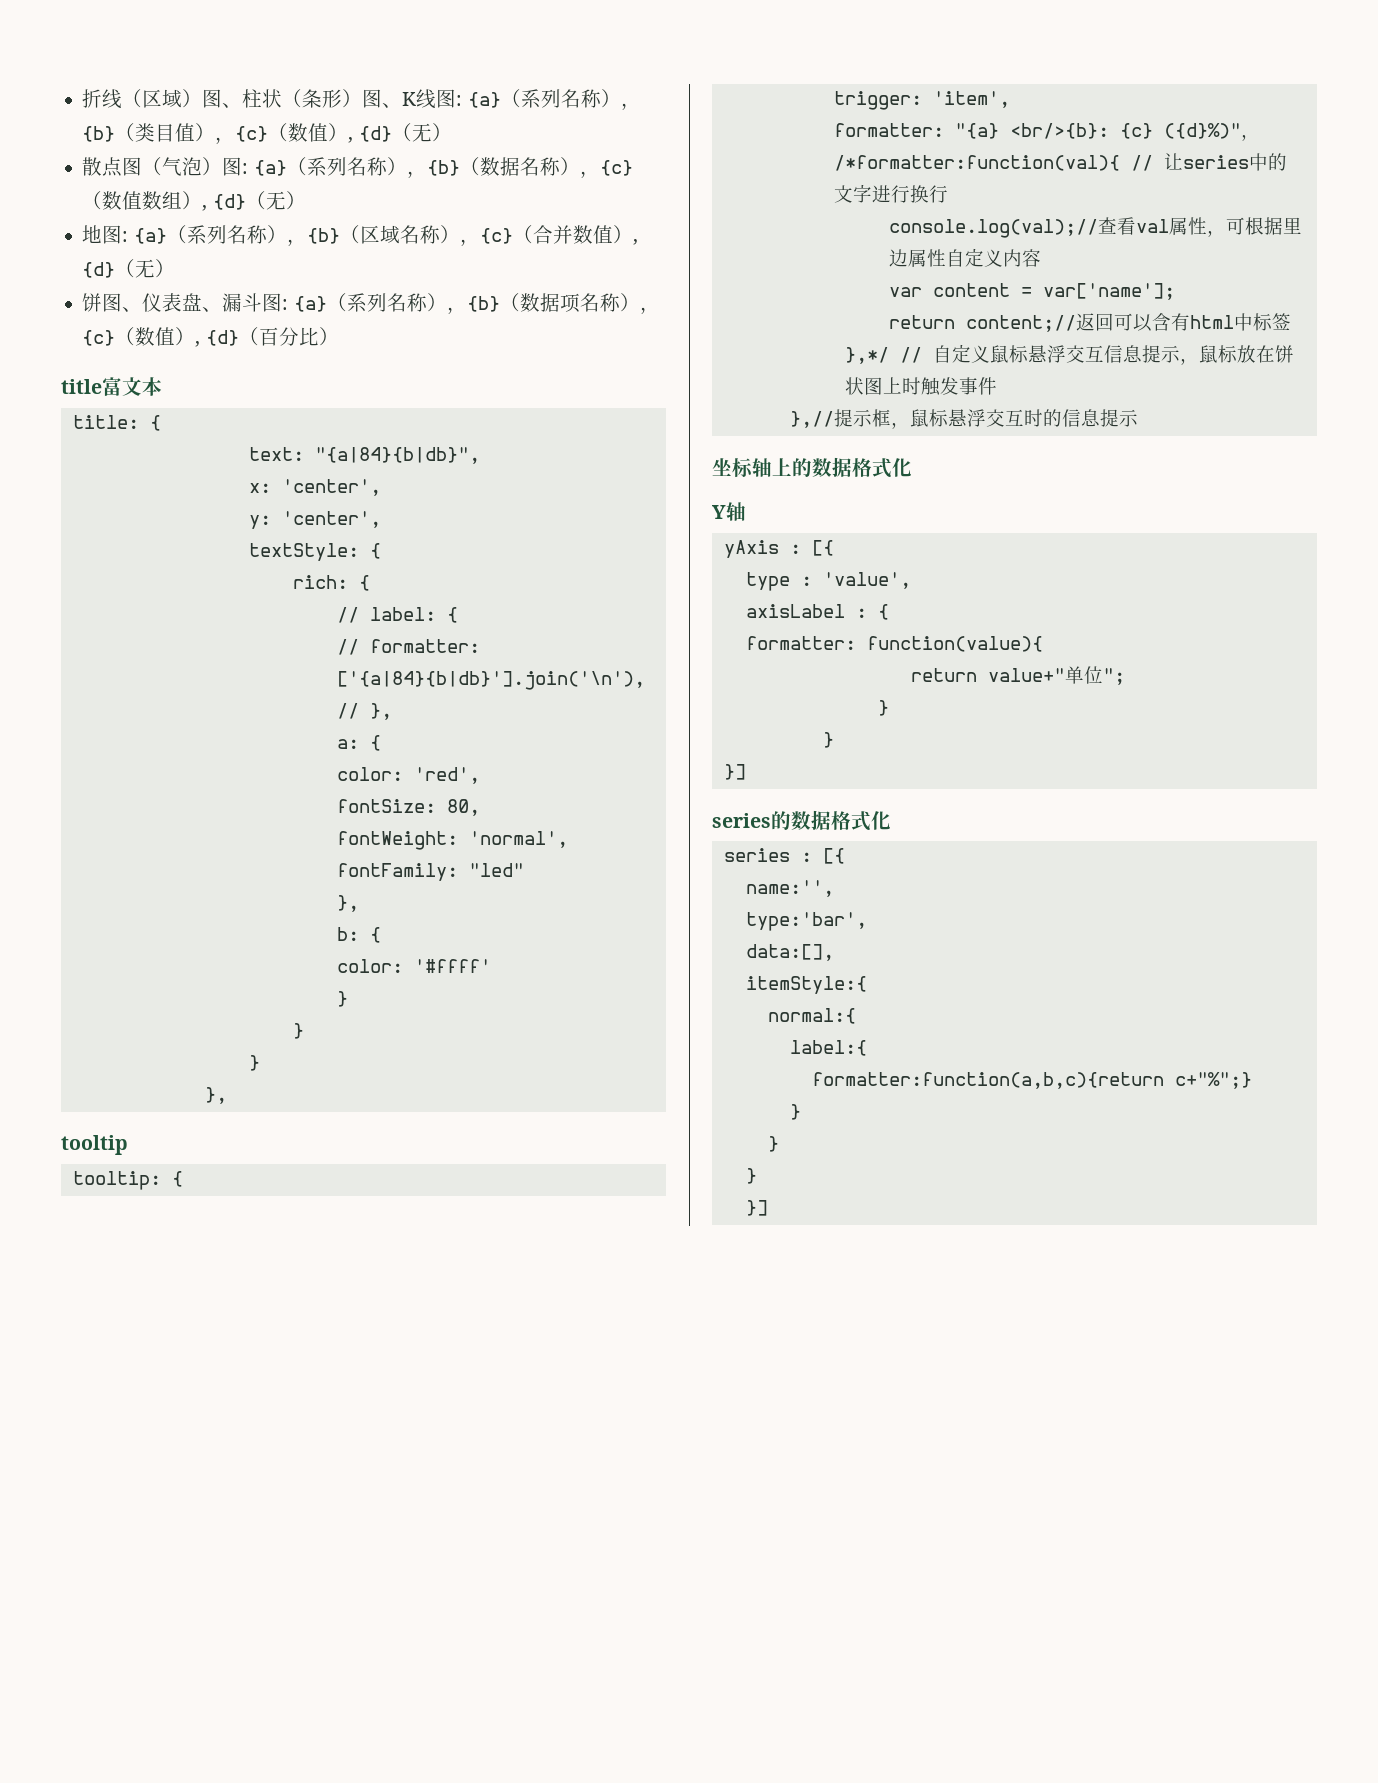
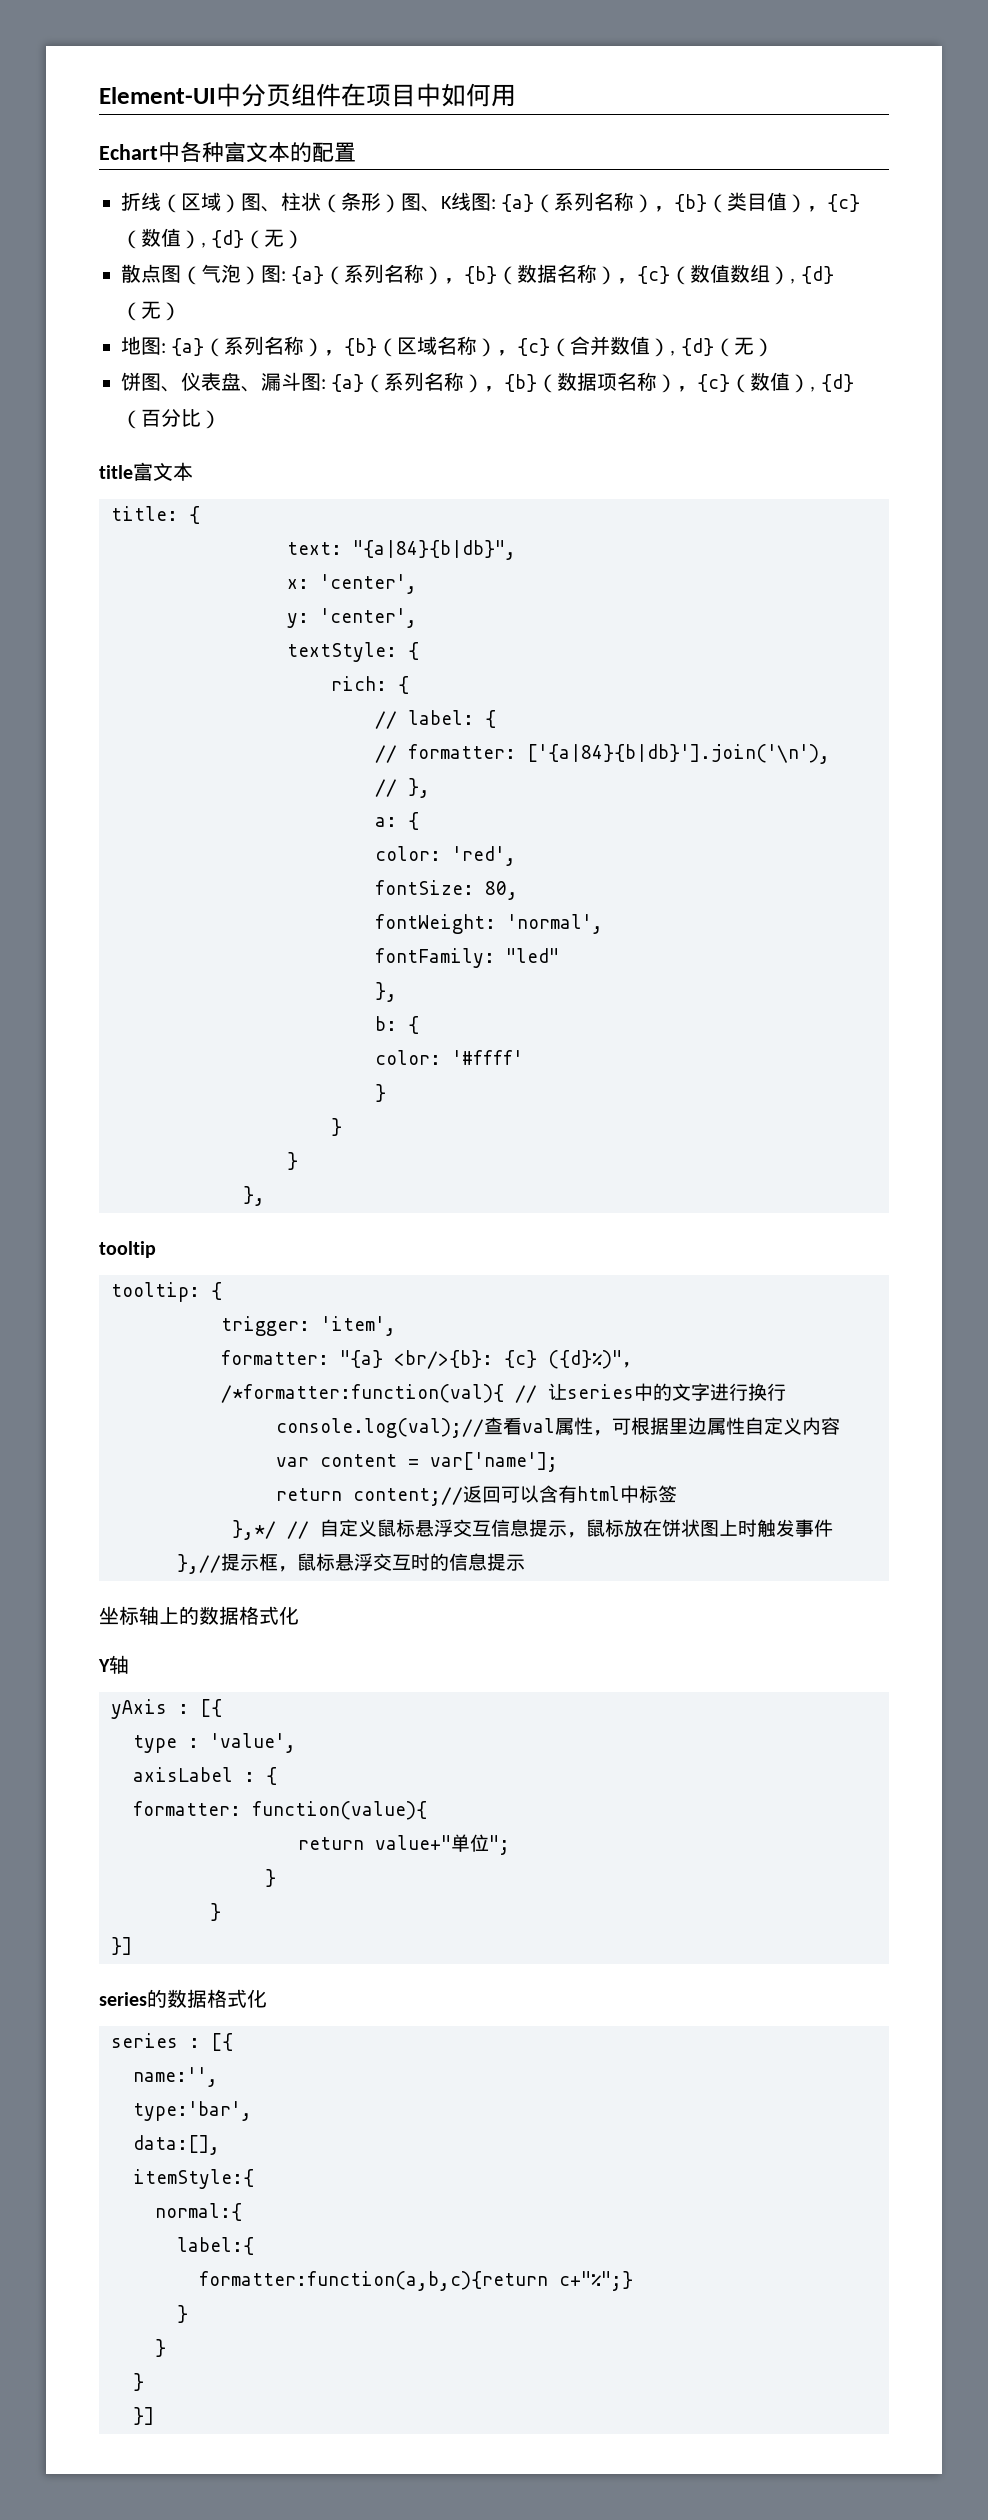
+ Element-UI中分页组件在项目中如何用
+ Echart中各种富文本的配置

